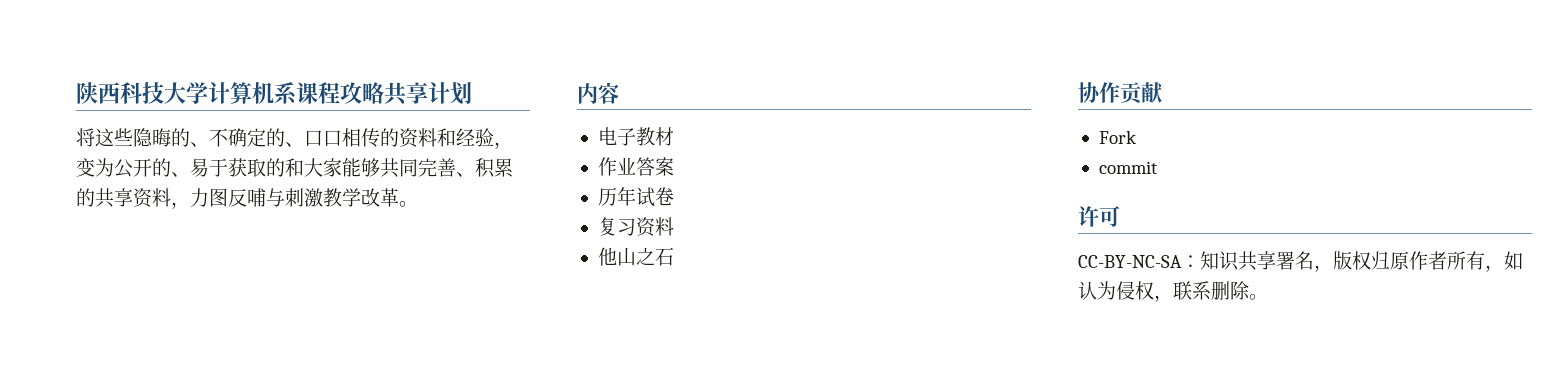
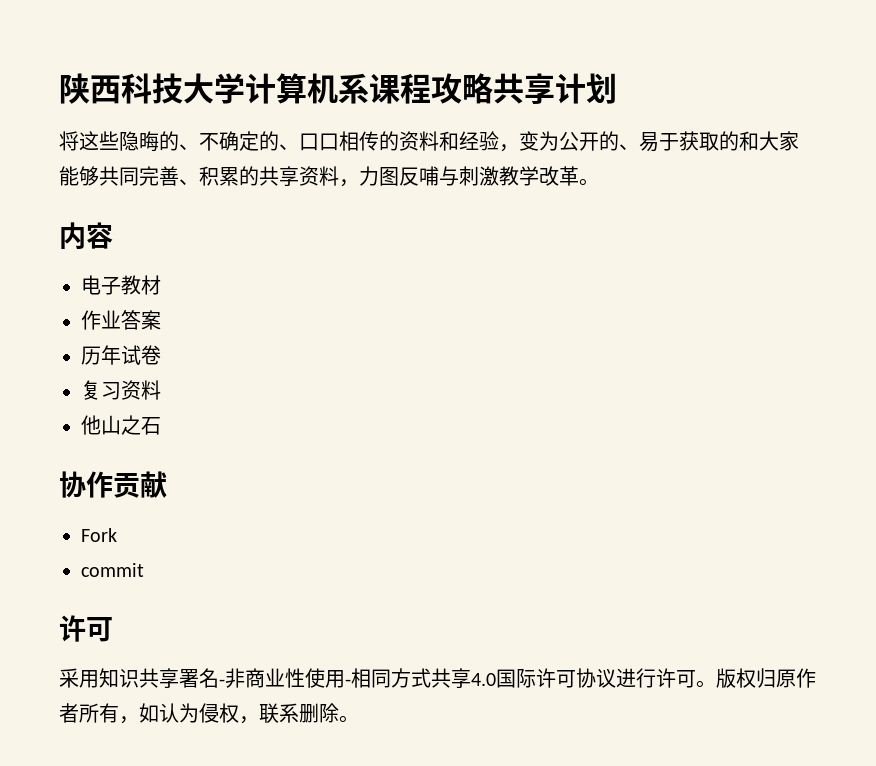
- CC-BY-NC-SA：知识共享署名，版权归原作者所有，如认为侵权，联系删除。
+ 采用知识共享署名-非商业性使用-相同方式共享4.0国际许可协议进行许可。版权归原作者所有，如认为侵权，联系删除。

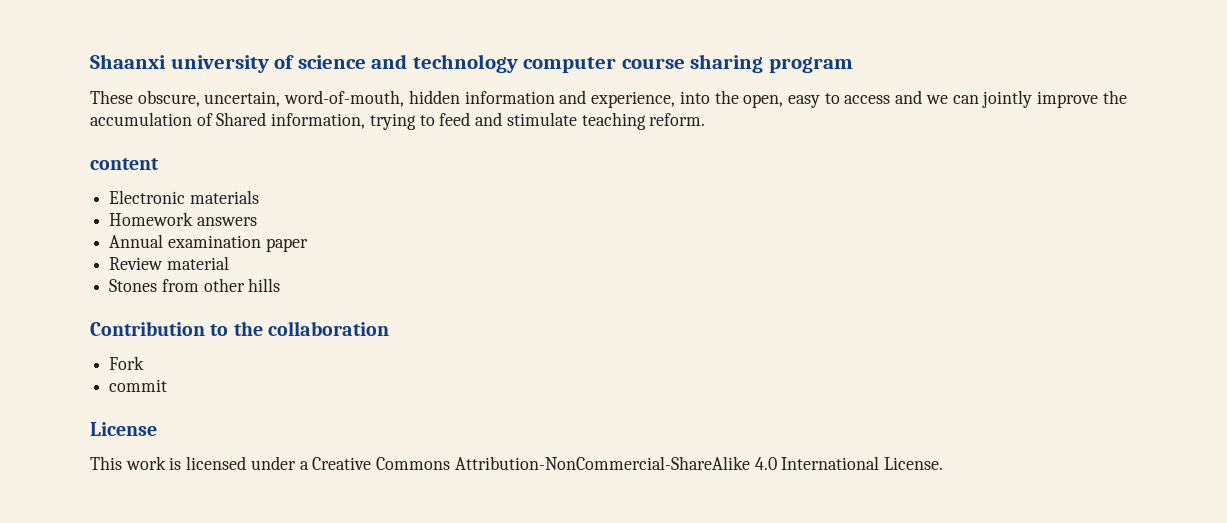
- 陕西科技大学计算机系课程攻略共享计划
- 将这些隐晦的、不确定的、口口相传的资料和经验，变为公开的、易于获取的和大家能够共同完善、积累的共享资料，力图反哺与刺激教学改革。
- 内容
- 电子教材
- 作业答案
- 历年试卷
- 复习资料
- 他山之石
- 协作贡献
+ Shaanxi university of science and technology computer course sharing program
+ These obscure, uncertain, word-of-mouth, hidden information and experience, into the open, easy to access and we can jointly improve the accumulation of Shared information, trying to feed and stimulate teaching reform.
+ content
+ Electronic materials
+ Homework answers
+ Annual examination paper
+ Review material
+ Stones from other hills
+ Contribution to the collaboration
  Fork
  commit
- 许可
- 采用知识共享署名-非商业性使用-相同方式共享4.0国际许可协议进行许可。版权归原作者所有，如认为侵权，联系删除。
+ License
+ This work is licensed under a Creative Commons Attribution-NonCommercial-ShareAlike 4.0 International License.

